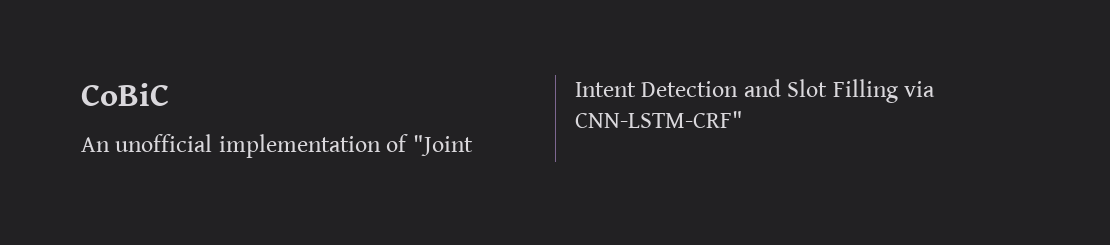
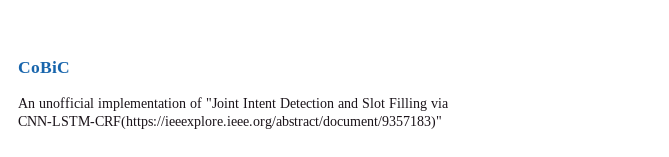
- An unofficial implementation of "Joint Intent Detection and Slot Filling via CNN-LSTM-CRF"
+ An unofficial implementation of "Joint Intent Detection and Slot Filling via CNN-LSTM-CRF(https://ieeexplore.ieee.org/abstract/document/9357183)"

